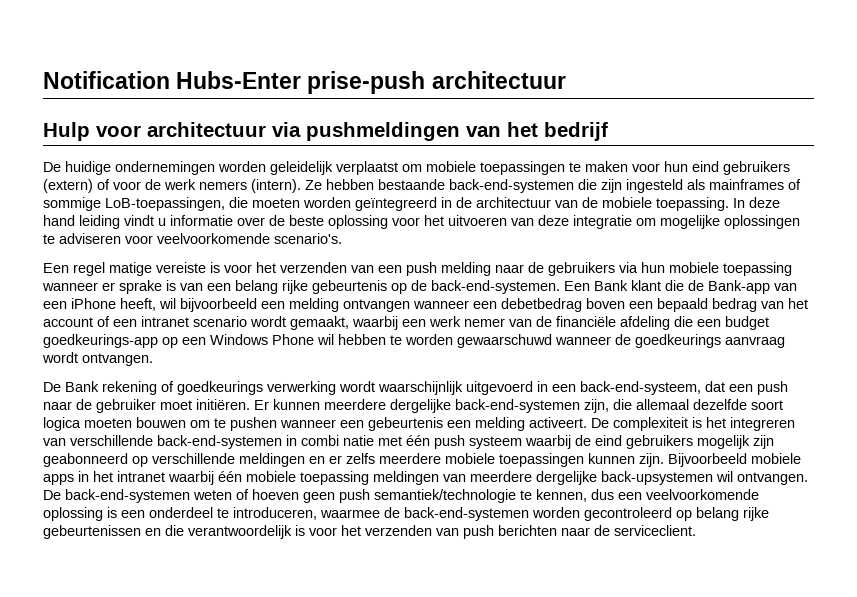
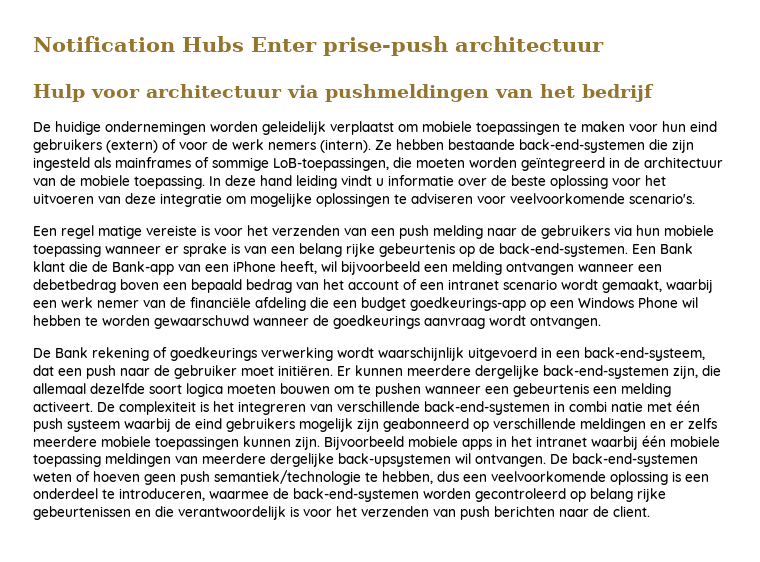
- Notification Hubs-Enter prise-push architectuur
+ Notification Hubs Enter prise-push architectuur
- De back-end-systemen weten of hoeven geen push semantiek/technologie te kennen, dus een veelvoorkomende oplossing is een onderdeel te introduceren, waarmee de back-end-systemen worden gecontroleerd op belang rijke gebeurtenissen en die verantwoordelijk is voor het verzenden van push berichten naar de serviceclient.
+ De back-end-systemen weten of hoeven geen push semantiek/technologie te hebben, dus een veelvoorkomende oplossing is een onderdeel te introduceren, waarmee de back-end-systemen worden gecontroleerd op belang rijke gebeurtenissen en die verantwoordelijk is voor het verzenden van push berichten naar de client.

